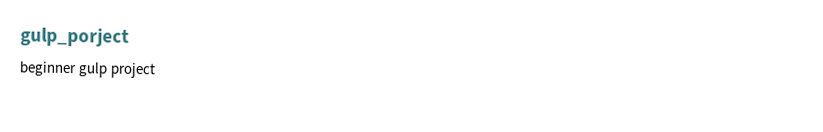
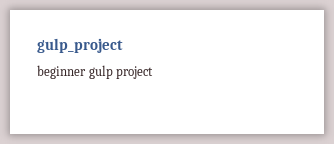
- gulp_porject
+ gulp_project

